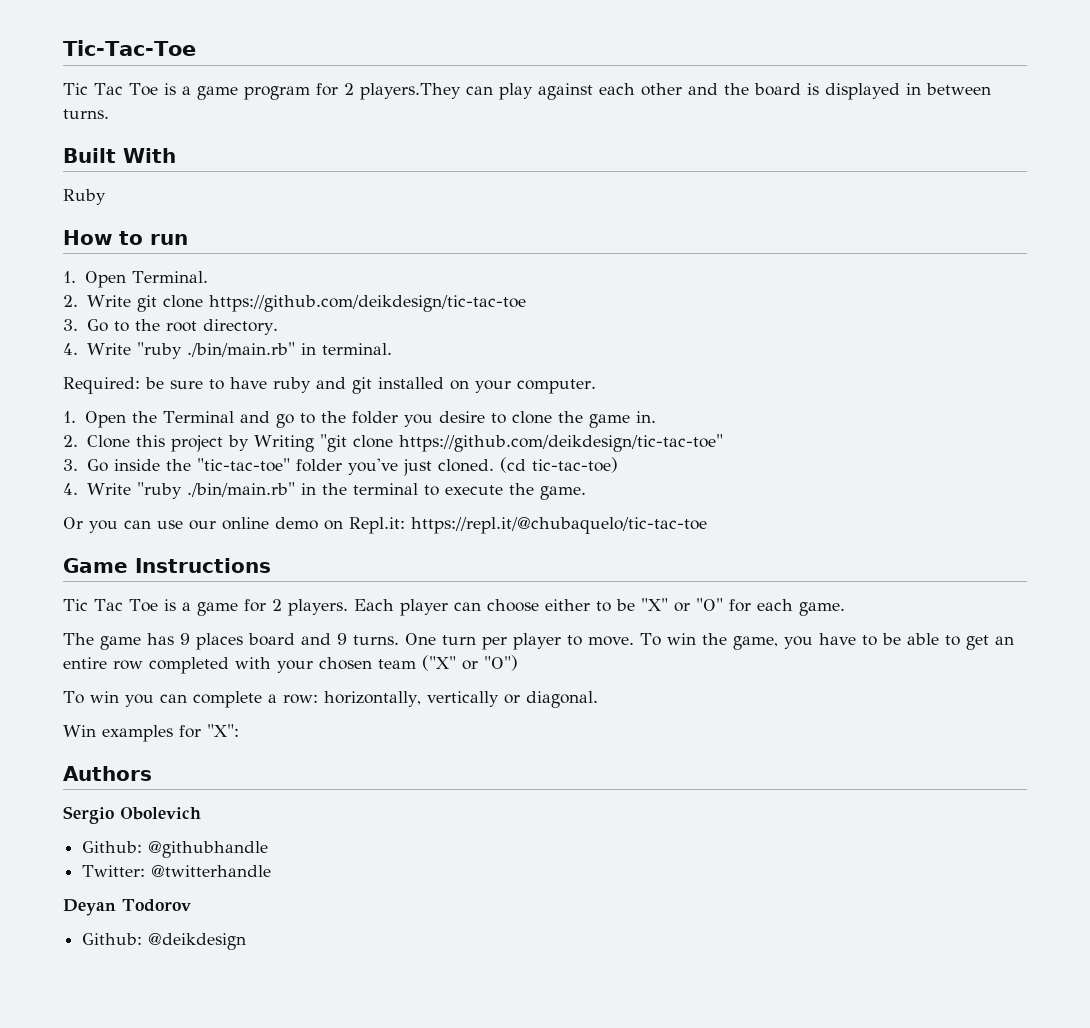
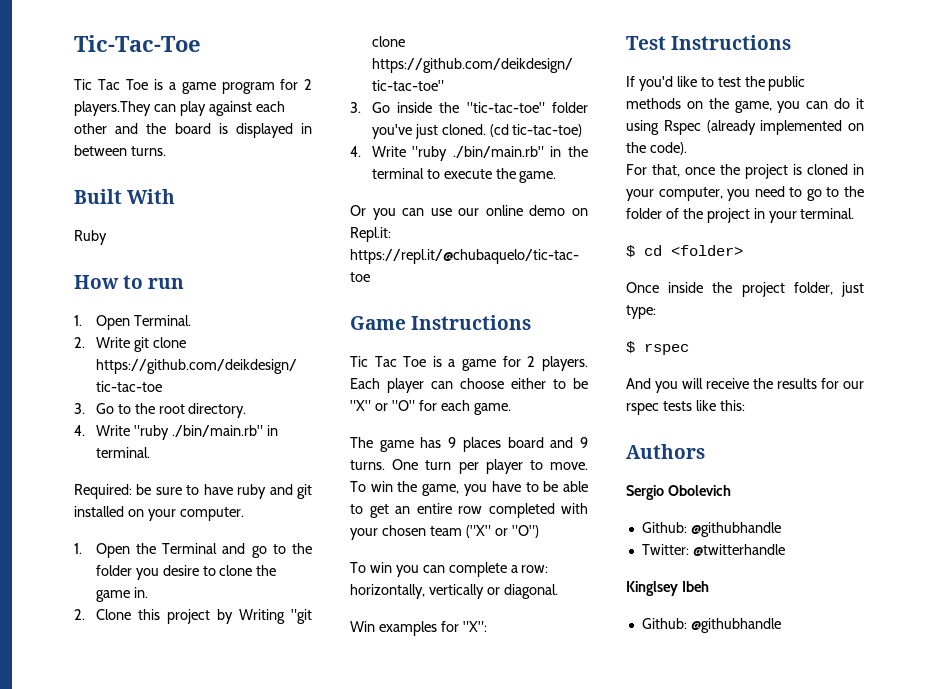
+ Test Instructions
+ If you'd like to test the public methods on the game, you can do it using Rspec (already implemented on the code).
+ For that, once the project is cloned in your computer, you need to go to the folder of the project in your terminal.
+ $ cd <folder>
+ Once inside the project folder, just type:
+ $ rspec
+ And you will receive the results for our rspec tests like this:
- Deyan Todorov
- Github: @deikdesign
+ Kinglsey Ibeh
+ Github: @githubhandle

